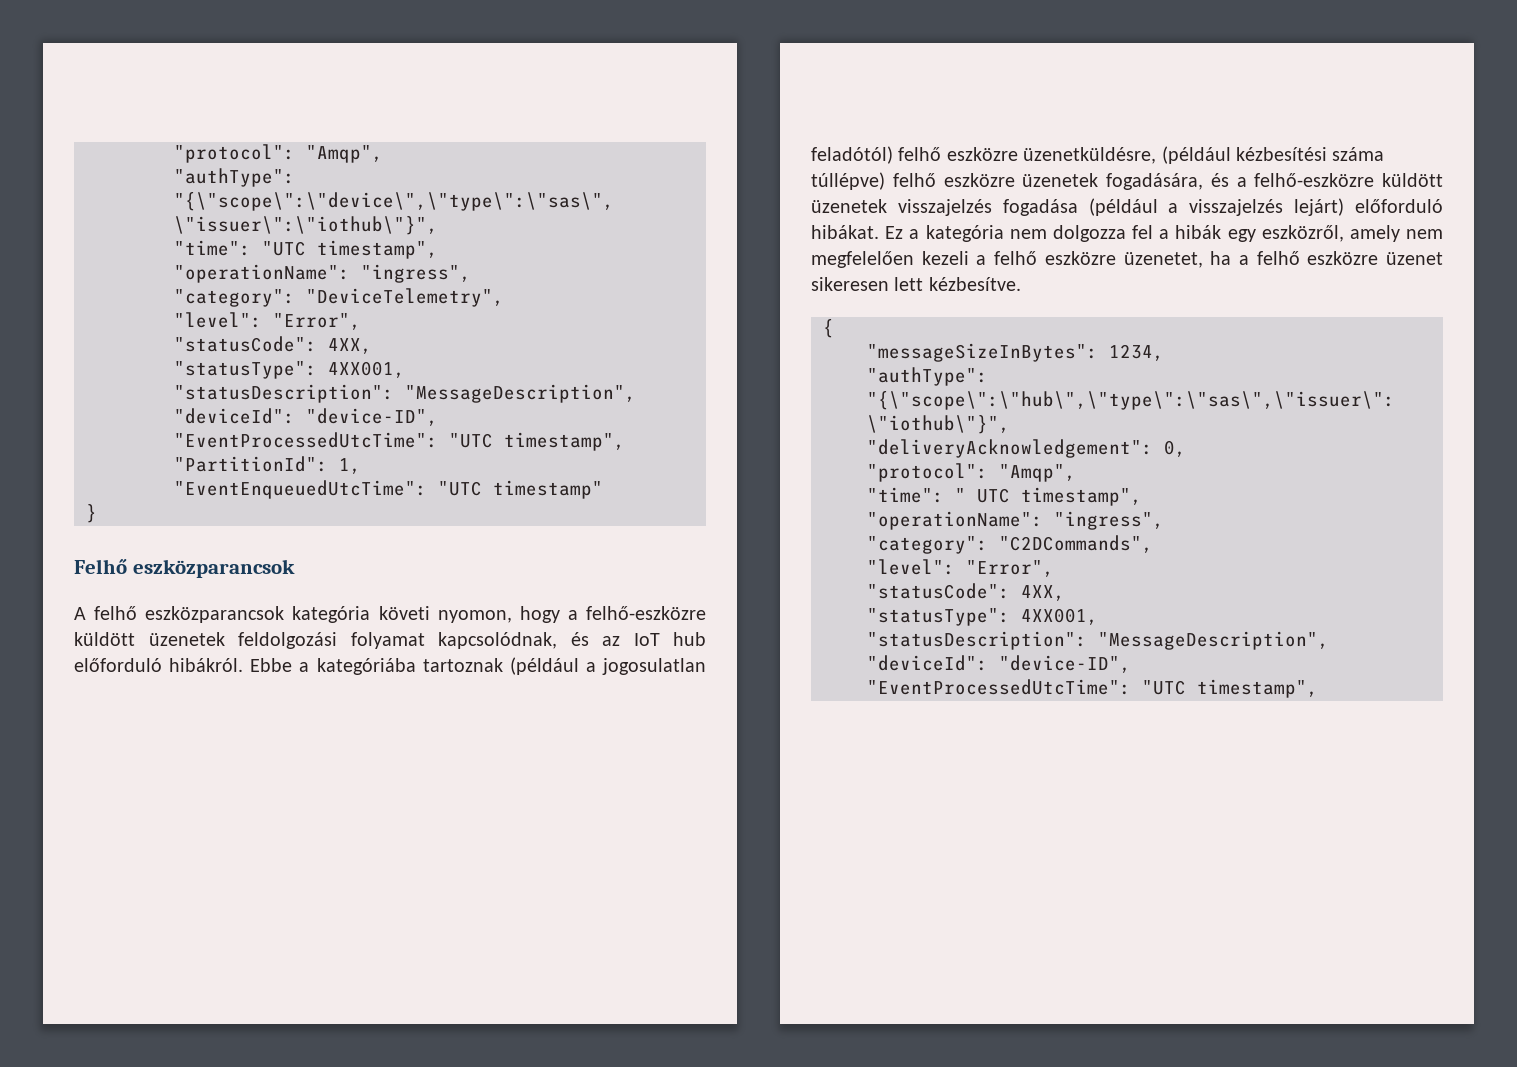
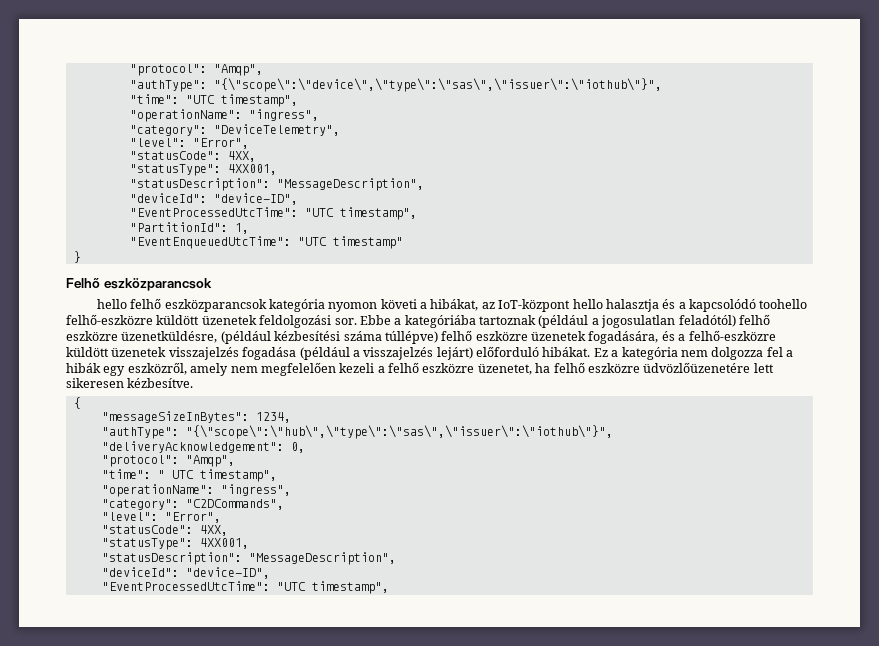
- A felhő eszközparancsok kategória követi nyomon, hogy a felhő-eszközre küldött üzenetek feldolgozási folyamat kapcsolódnak, és az IoT hub előforduló hibákról.
+ hello felhő eszközparancsok kategória nyomon követi a hibákat, az IoT-központ hello halasztja és a kapcsolódó toohello felhő-eszközre küldött üzenetek feldolgozási sor.
- Ez a kategória nem dolgozza fel a hibák egy eszközről, amely nem megfelelően kezeli a felhő eszközre üzenetet, ha a felhő eszközre üzenet sikeresen lett kézbesítve.
+ Ez a kategória nem dolgozza fel a hibák egy eszközről, amely nem megfelelően kezeli a felhő eszközre üzenetet, ha felhő eszközre üdvözlőüzenetére lett sikeresen kézbesítve.

